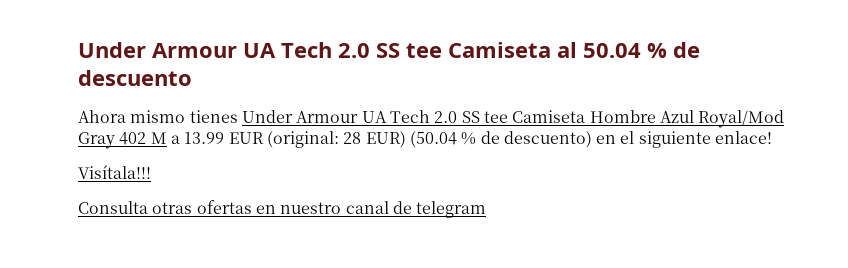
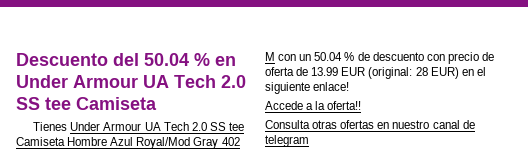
- Under Armour UA Tech 2.0 SS tee Camiseta al 50.04 % de descuento
- Ahora mismo tienes Under Armour UA Tech 2.0 SS tee Camiseta Hombre Azul Royal/Mod Gray 402 M a 13.99 EUR (original: 28 EUR) (50.04 % de descuento) en el siguiente enlace!
+ Descuento del 50.04 % en Under Armour UA Tech 2.0 SS tee Camiseta
+ Tienes Under Armour UA Tech 2.0 SS tee Camiseta Hombre Azul Royal/Mod Gray 402 M con un 50.04 % de descuento con precio de oferta de 13.99 EUR (original: 28 EUR) en el siguiente enlace!
- Visítala!!!
+ Accede a la oferta!!

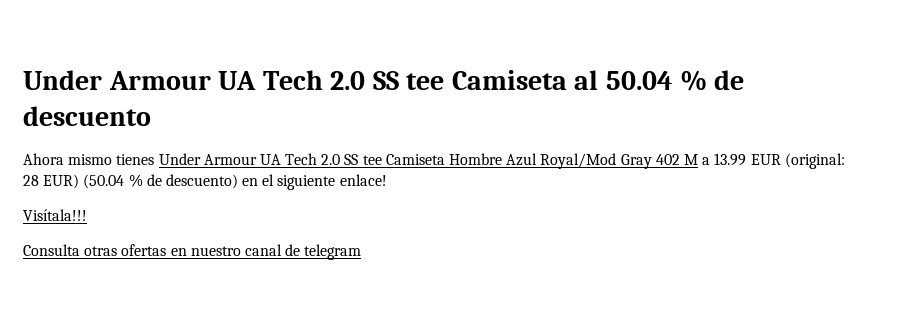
- Descuento del 50.04 % en Under Armour UA Tech 2.0 SS tee Camiseta
- Tienes Under Armour UA Tech 2.0 SS tee Camiseta Hombre Azul Royal/Mod Gray 402 M con un 50.04 % de descuento con precio de oferta de 13.99 EUR (original: 28 EUR) en el siguiente enlace!
+ Under Armour UA Tech 2.0 SS tee Camiseta al 50.04 % de descuento
+ Ahora mismo tienes Under Armour UA Tech 2.0 SS tee Camiseta Hombre Azul Royal/Mod Gray 402 M a 13.99 EUR (original: 28 EUR) (50.04 % de descuento) en el siguiente enlace!
- Accede a la oferta!!
+ Visítala!!!

